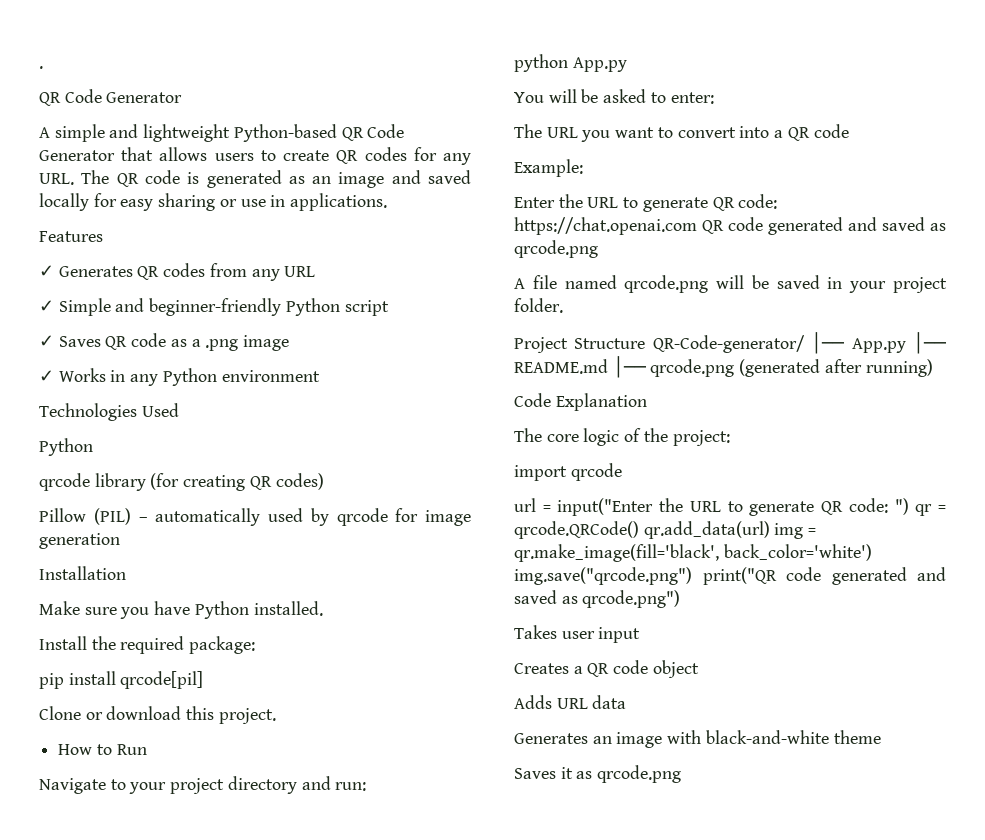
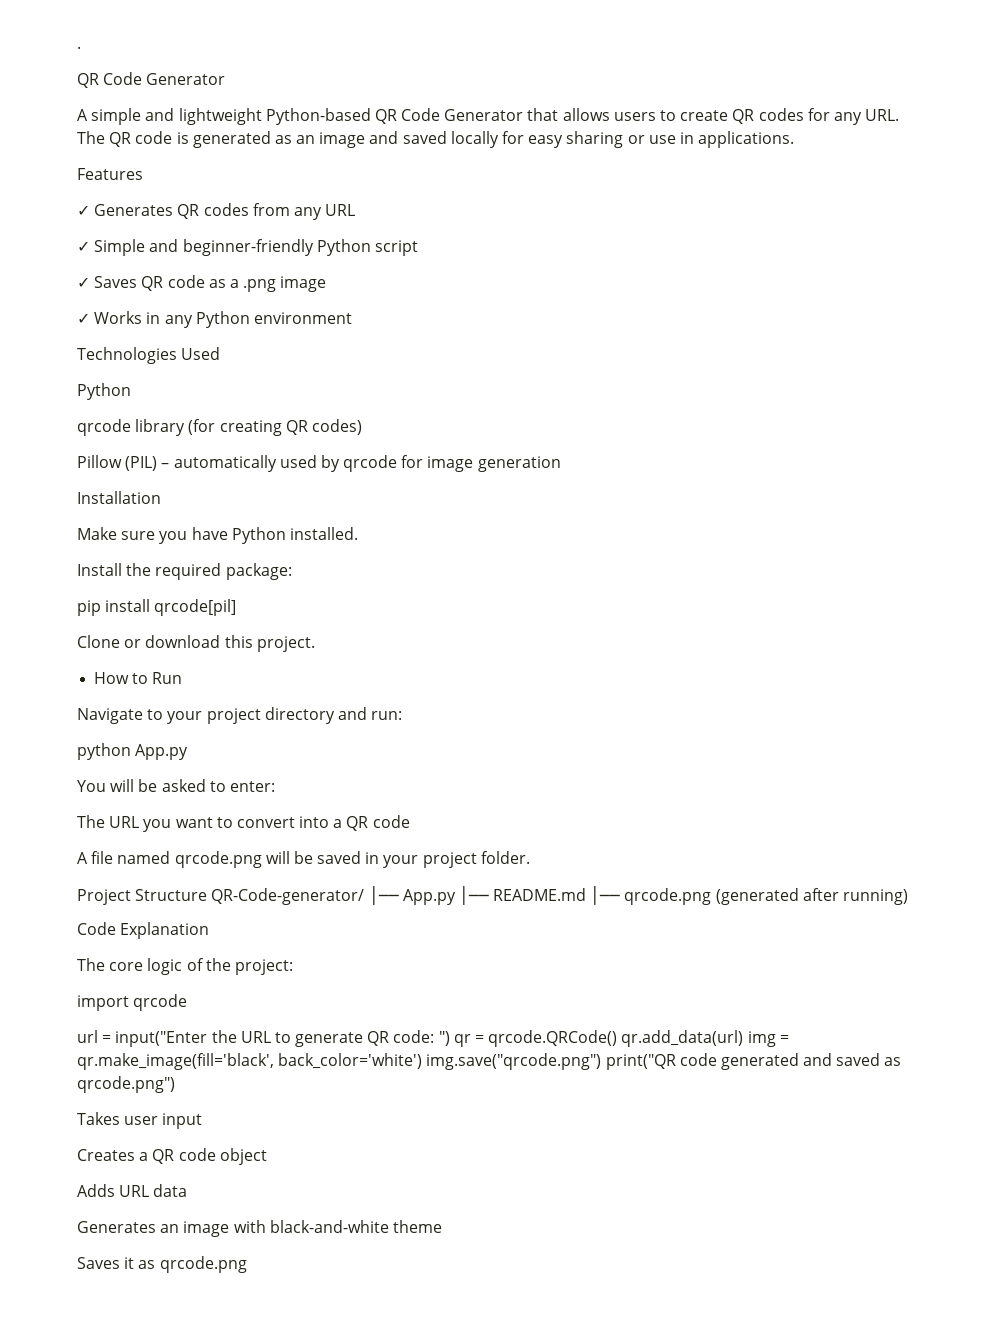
- Example:
- Enter the URL to generate QR code: https://chat.openai.com QR code generated and saved as qrcode.png

